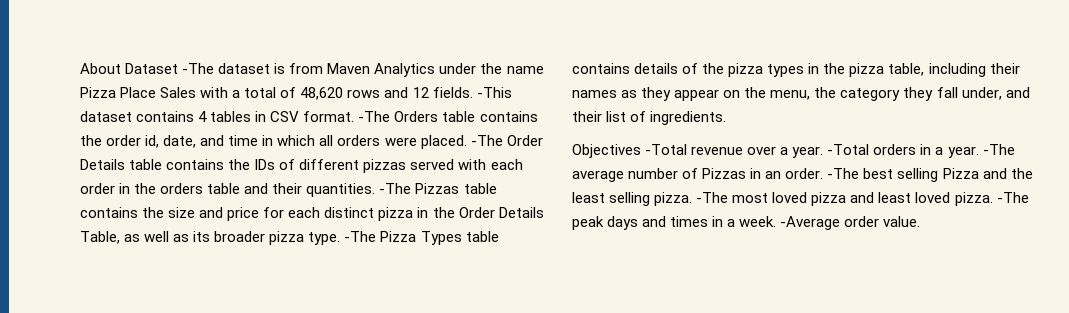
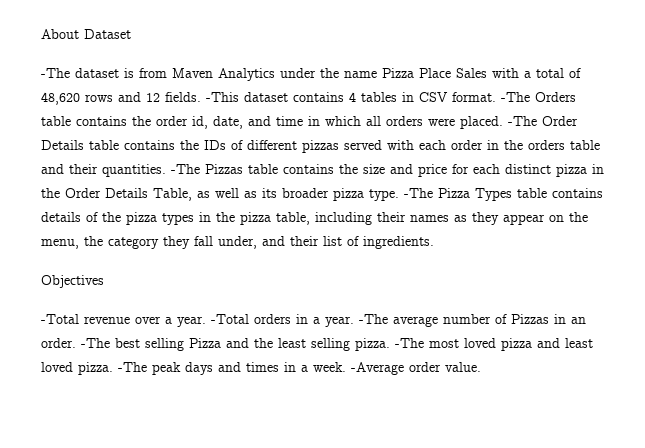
- About Dataset -The dataset is from Maven Analytics under the name Pizza Place Sales with a total of 48,620 rows and 12 fields.
+ About Dataset
+ -The dataset is from Maven Analytics under the name Pizza Place Sales with a total of 48,620 rows and 12 fields.
- Objectives -Total revenue over a year.
+ Objectives
+ -Total revenue over a year.

